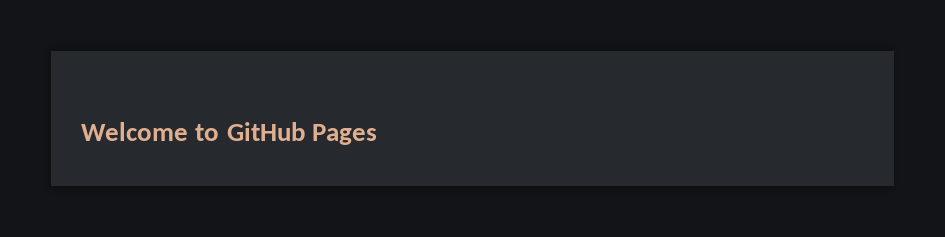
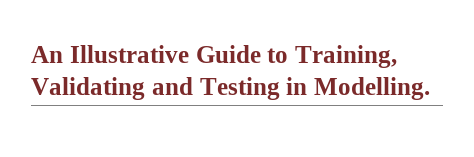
- Welcome to GitHub Pages
+ An Illustrative Guide to Training, Validating and Testing in Modelling.

